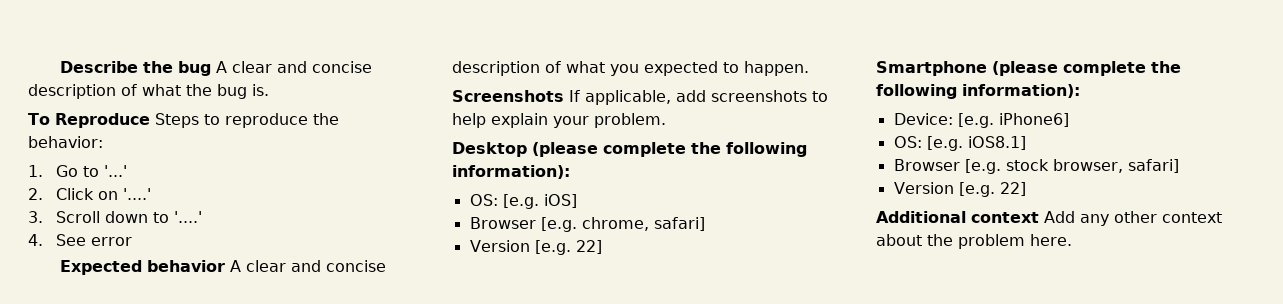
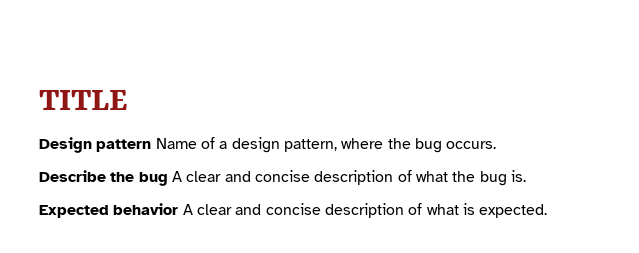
+ TITLE
+ Design pattern Name of a design pattern, where the bug occurs.
- To Reproduce Steps to reproduce the behavior:
- 1. Go to '...'
- 2. Click on '....'
- 3. Scroll down to '....'
- 4. See error
- Expected behavior A clear and concise description of what you expected to happen.
- Screenshots If applicable, add screenshots to help explain your problem.
- Desktop (please complete the following information):
- OS: [e.g. iOS]
- Browser [e.g. chrome, safari]
- Version [e.g. 22]
- Smartphone (please complete the following information):
- Device: [e.g. iPhone6]
- OS: [e.g. iOS8.1]
- Browser [e.g. stock browser, safari]
- Version [e.g. 22]
- Additional context Add any other context about the problem here.
+ Expected behavior A clear and concise description of what is expected.

